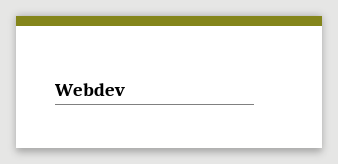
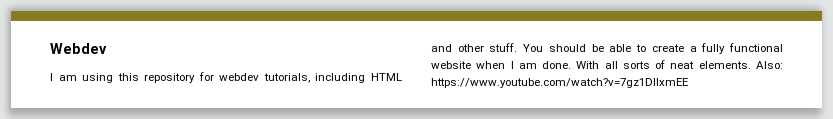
+ I am using this repository for webdev tutorials, including HTML and other stuff. You should be able to create a fully functional website when I am done. With all sorts of neat elements. Also: https://www.youtube.com/watch?v=7gz1DIIxmEE

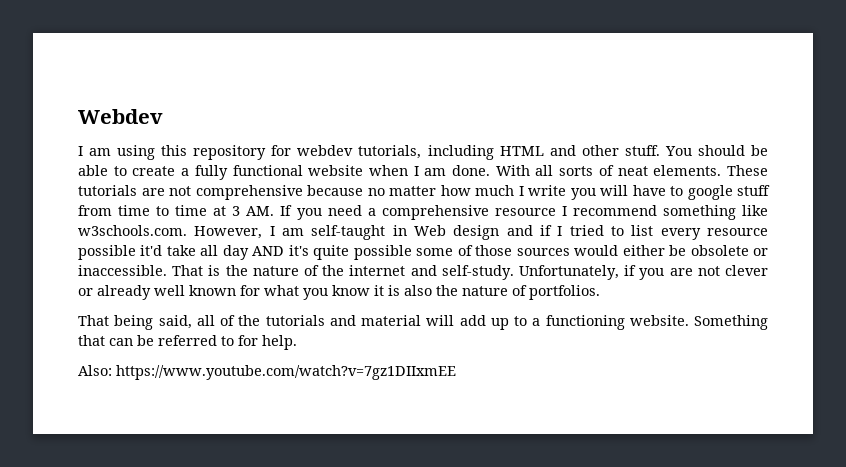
- With all sorts of neat elements. Also: https://www.youtube.com/watch?v=7gz1DIIxmEE
+ With all sorts of neat elements. These tutorials are not comprehensive because no matter how much I write you will have to google stuff from time to time at 3 AM. If you need a comprehensive resource I recommend something like w3schools.com. However, I am self-taught in Web design and if I tried to list every resource possible it'd take all day AND it's quite possible some of those sources would either be obsolete or inaccessible. That is the nature of the internet and self-study. Unfortunately, if you are not clever or already well known for what you know it is also the nature of portfolios.
+ That being said, all of the tutorials and material will add up to a functioning website. Something that can be referred to for help.
+ Also: https://www.youtube.com/watch?v=7gz1DIIxmEE

